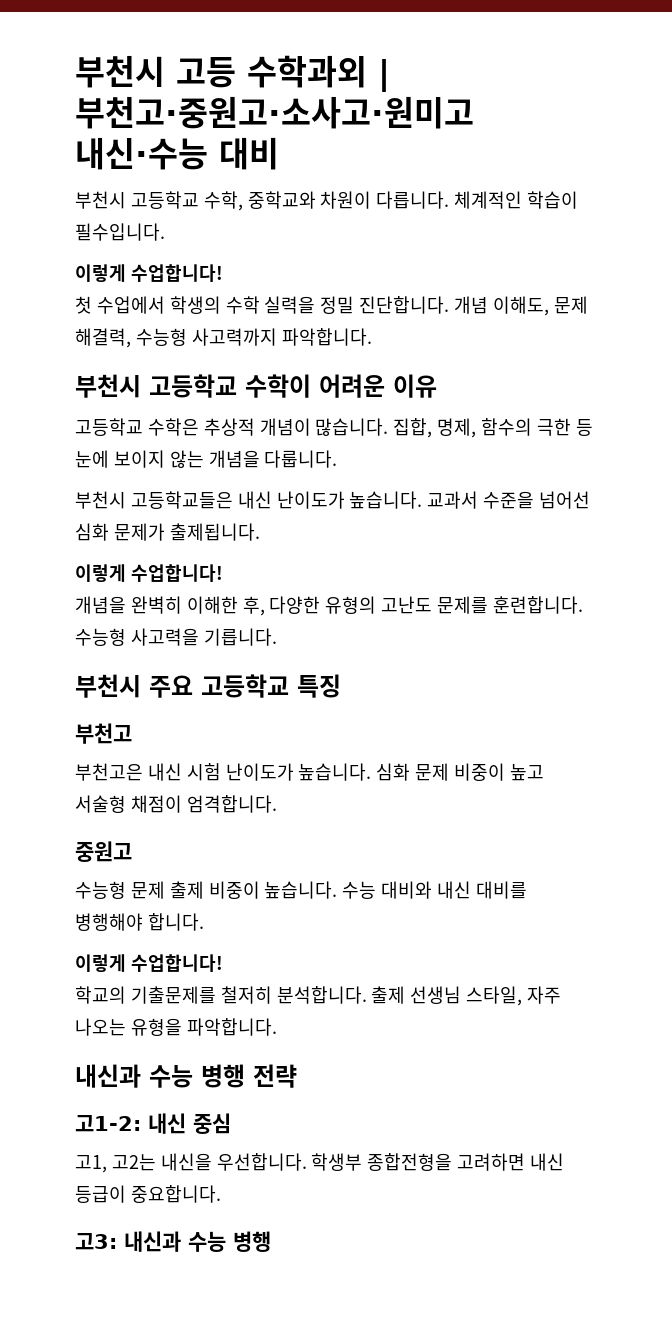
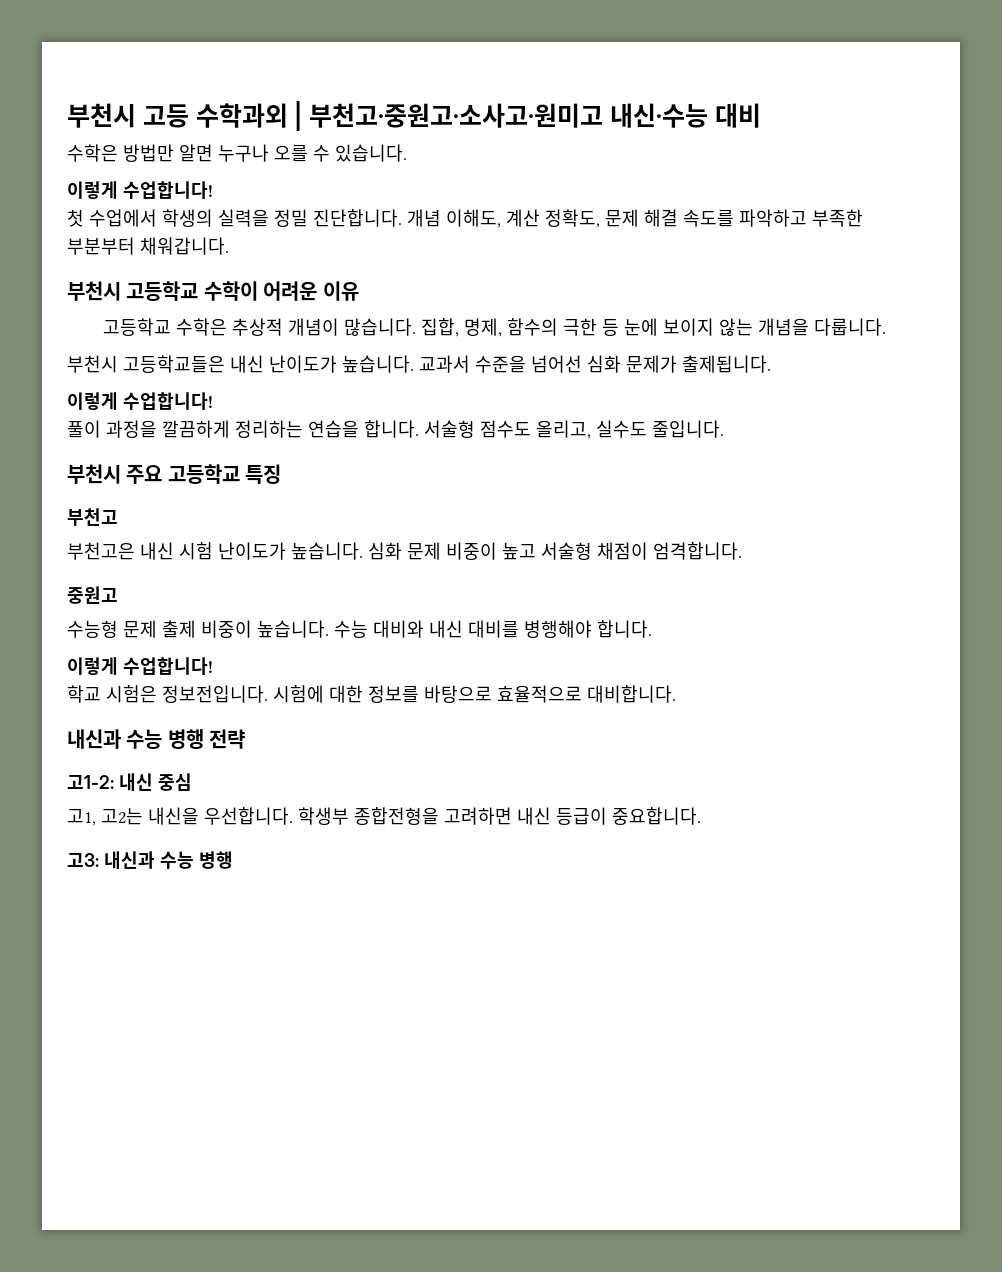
- 부천시 고등학교 수학, 중학교와 차원이 다릅니다. 체계적인 학습이 필수입니다.
+ 수학은 방법만 알면 누구나 오를 수 있습니다.
- 첫 수업에서 학생의 수학 실력을 정밀 진단합니다.
+ 첫 수업에서 학생의 실력을 정밀 진단합니다.
- 개념 이해도, 문제 해결력, 수능형 사고력까지 파악합니다.
+ 개념 이해도, 계산 정확도, 문제 해결 속도를 파악하고 부족한 부분부터 채워갑니다.
- 개념을 완벽히 이해한 후, 다양한 유형의 고난도 문제를 훈련합니다. 수능형 사고력을 기릅니다.
+ 풀이 과정을 깔끔하게 정리하는 연습을 합니다. 서술형 점수도 올리고, 실수도 줄입니다.
- 학교의 기출문제를 철저히 분석합니다. 출제 선생님 스타일, 자주 나오는 유형을 파악합니다.
+ 학교 시험은 정보전입니다. 시험에 대한 정보를 바탕으로 효율적으로 대비합니다.

